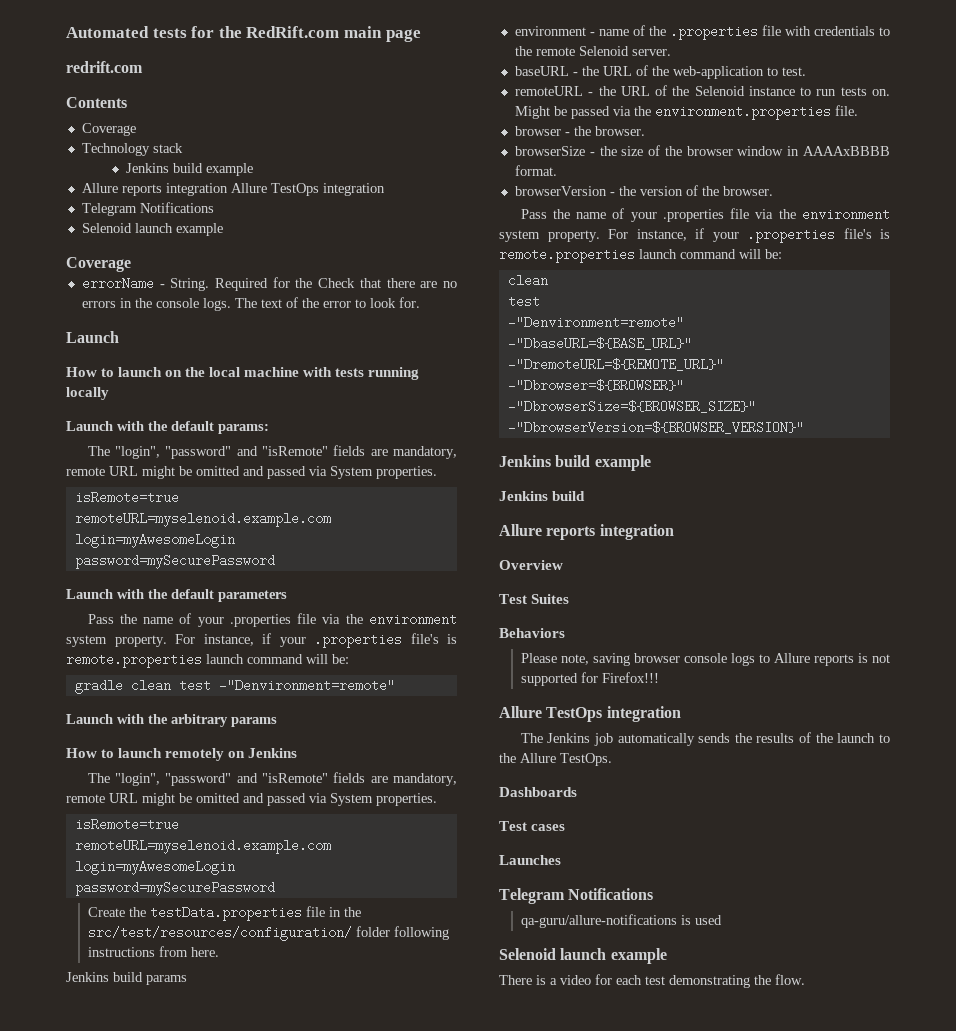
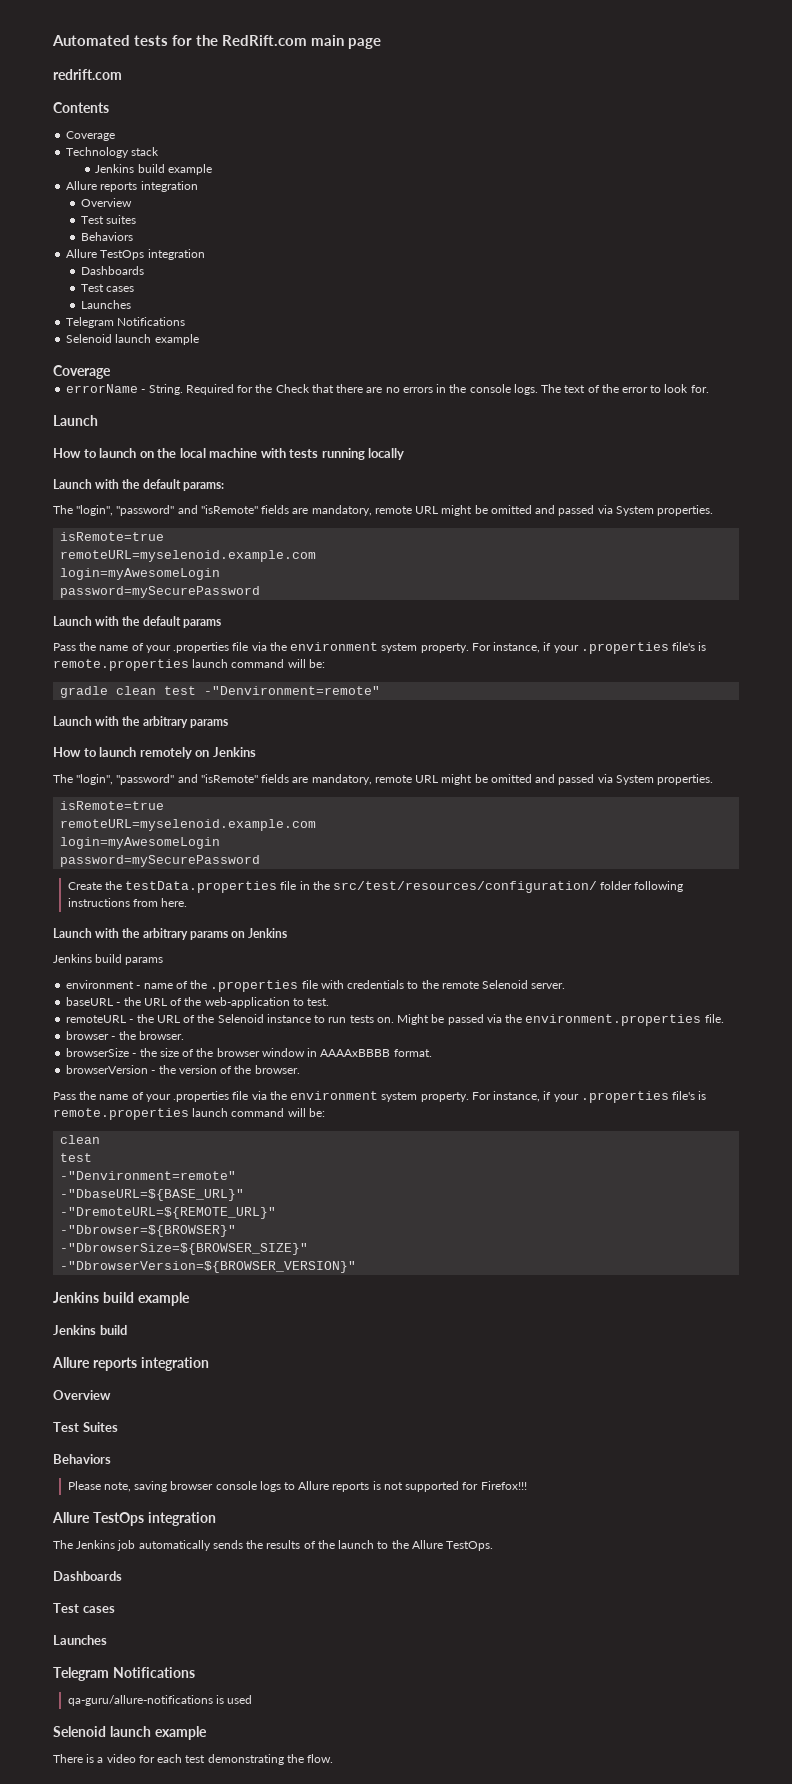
  Technology stack
  Jenkins build example
- Allure reports integration Allure TestOps integration
+ Allure reports integration
+ Overview
+ Test suites
+ Behaviors
+ Allure TestOps integration
+ Dashboards
+ Test cases
+ Launches
- Launch with the default parameters
+ Launch with the default params
+ Launch with the arbitrary params on Jenkins

